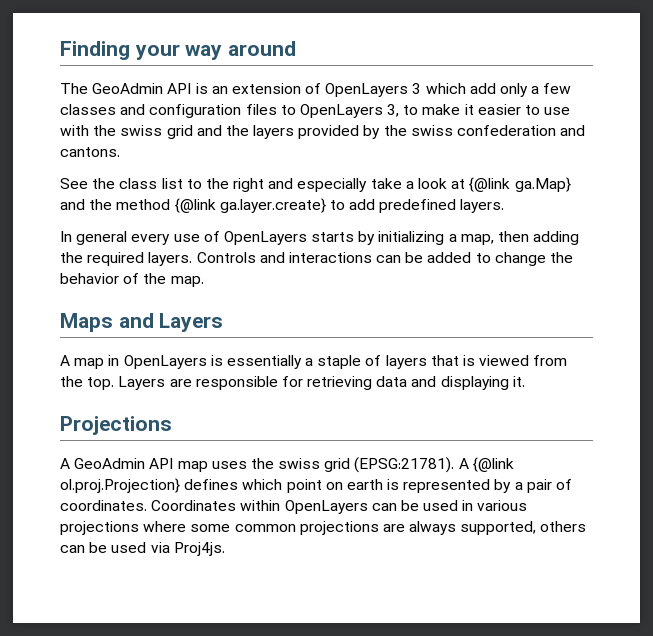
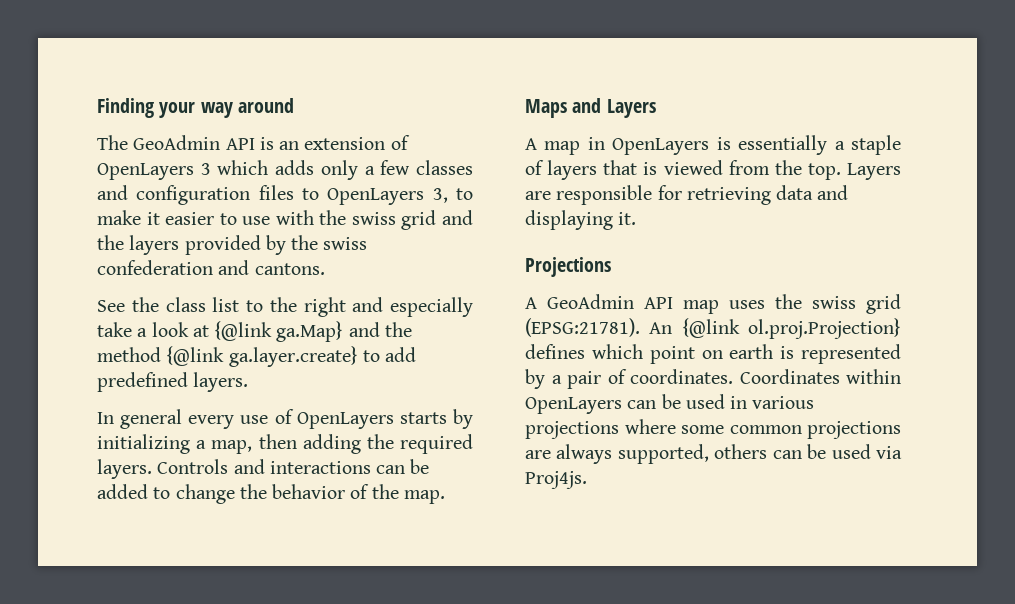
- The GeoAdmin API is an extension of OpenLayers 3 which add only a few classes and configuration files to OpenLayers 3, to make it easier to use with the swiss grid and the layers provided by the swiss confederation and cantons.
+ The GeoAdmin API is an extension of OpenLayers 3 which adds only a few classes and configuration files to OpenLayers 3, to make it easier to use with the swiss grid and the layers provided by the swiss confederation and cantons.
- A {@link ol.proj.Projection} defines which point on earth is represented by a pair of coordinates.
+ An {@link ol.proj.Projection} defines which point on earth is represented by a pair of coordinates.

